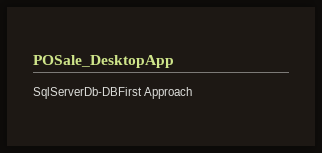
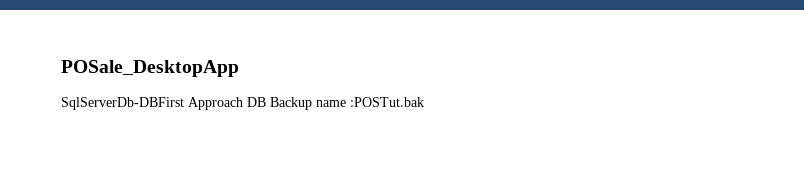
- SqlServerDb-DBFirst Approach
+ SqlServerDb-DBFirst Approach DB Backup name :POSTut.bak

